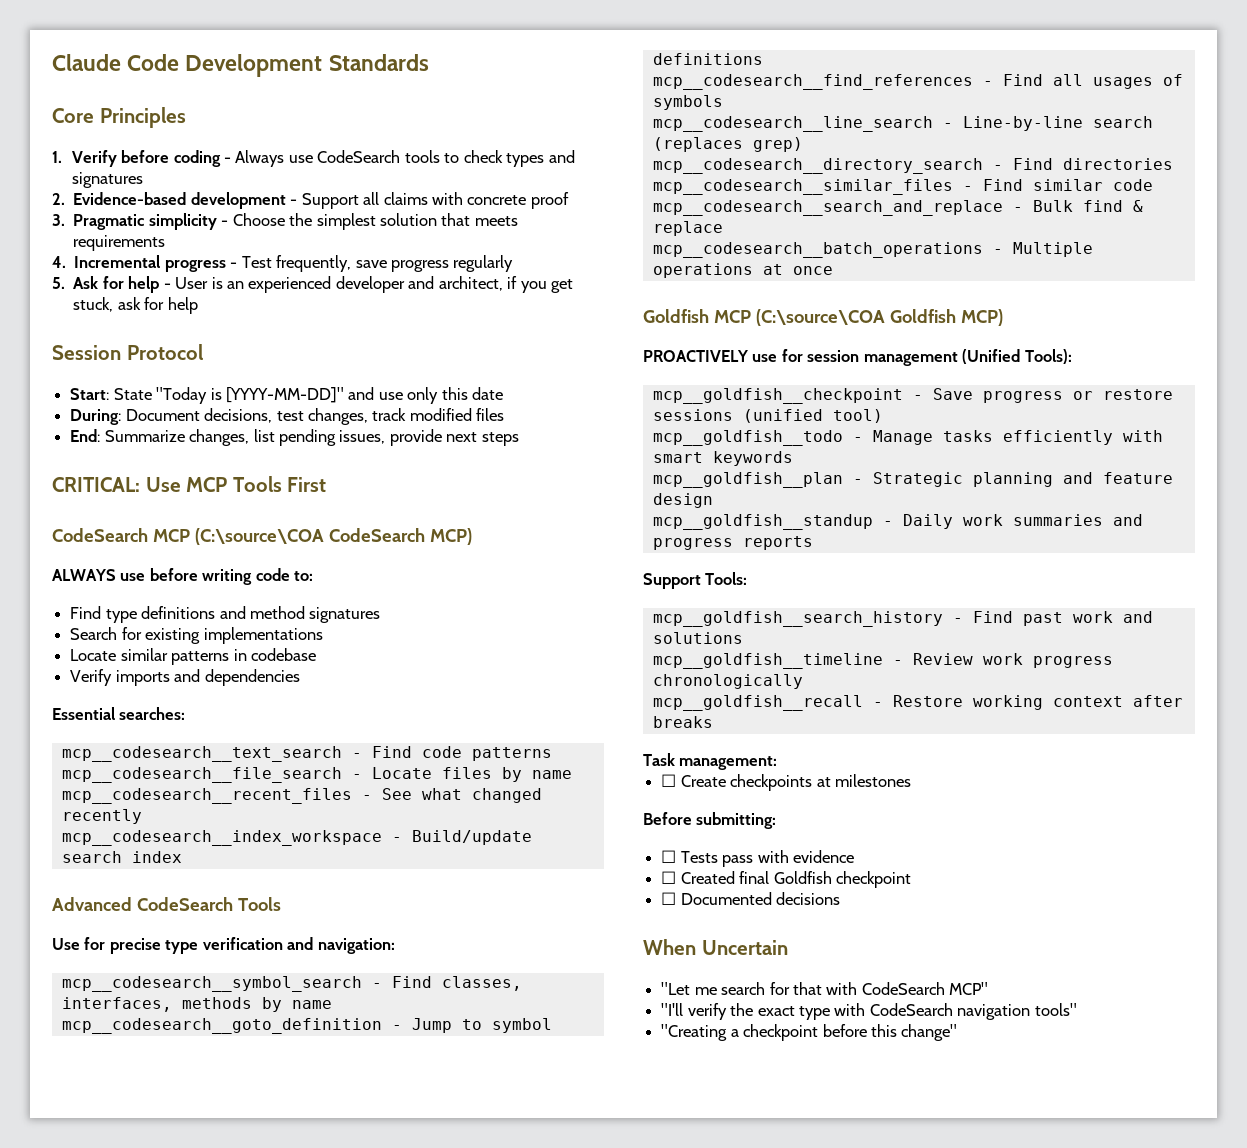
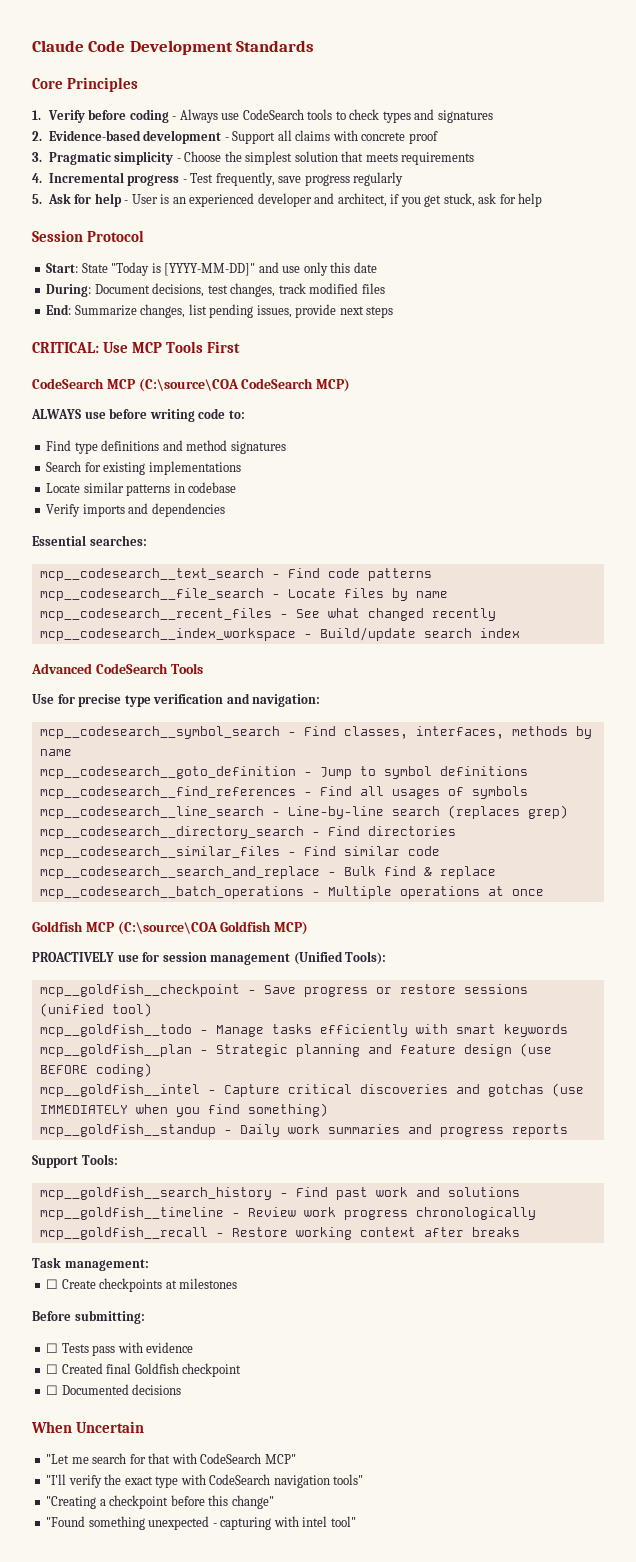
- mcp__goldfish__plan - Strategic planning and feature design
+ mcp__goldfish__plan - Strategic planning and feature design (use BEFORE coding)
+ mcp__goldfish__intel - Capture critical discoveries and gotchas (use IMMEDIATELY when you find something)
+ "Found something unexpected - capturing with intel tool"

